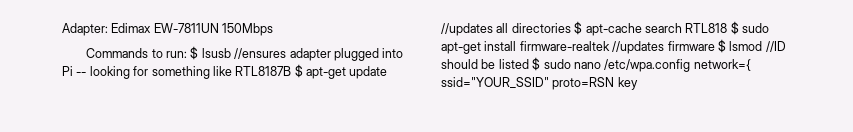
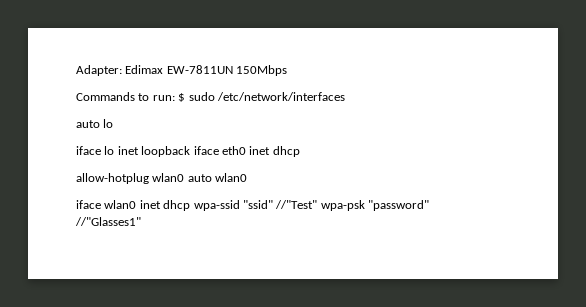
- Commands to run: $ lsusb //ensures adapter plugged into Pi -- looking for something like RTL8187B $ apt-get update //updates all directories $ apt-cache search RTL818 $ sudo apt-get install firmware-realtek //updates firmware $ lsmod //ID should be listed $ sudo nano /etc/wpa.config network={ ssid="YOUR_SSID" proto=RSN key
+ Commands to run: $ sudo /etc/network/interfaces
+ auto lo
+ iface lo inet loopback iface eth0 inet dhcp
+ allow-hotplug wlan0 auto wlan0
+ iface wlan0 inet dhcp wpa-ssid "ssid" //"Test" wpa-psk "password" //"Glasses1"

